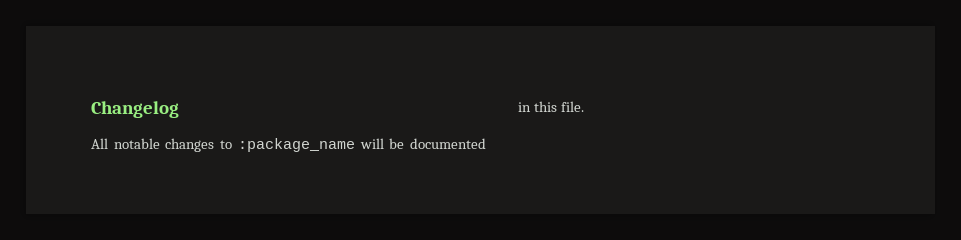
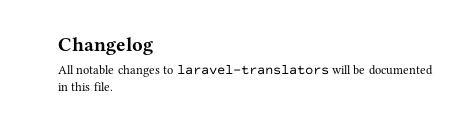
- All notable changes to :package_name will be documented in this file.
+ All notable changes to laravel-translators will be documented in this file.

